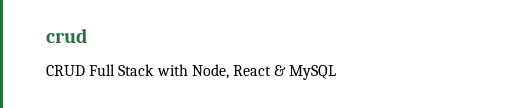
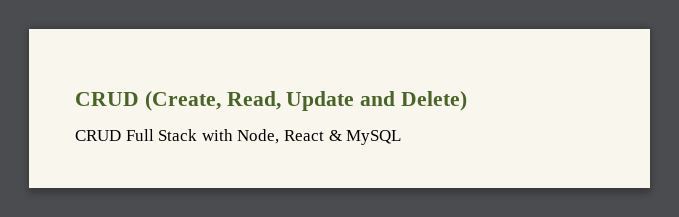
- crud
+ CRUD (Create, Read, Update and Delete)

